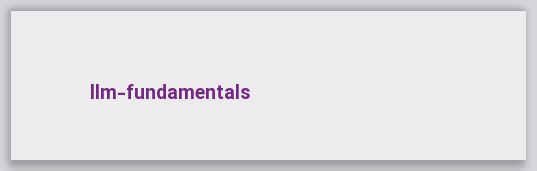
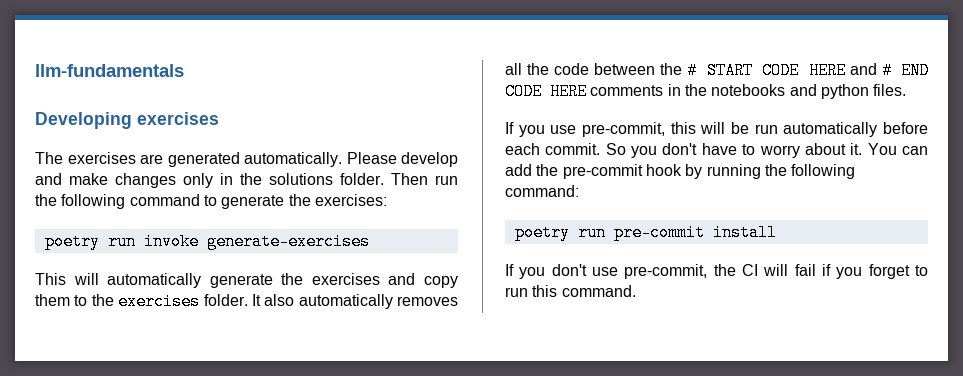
+ Developing exercises
+ The exercises are generated automatically. Please develop and make changes only in the solutions folder. Then run the following command to generate the exercises:
+ poetry run invoke generate-exercises
+ This will automatically generate the exercises and copy them to the exercises folder. It also automatically removes all the code between the # START CODE HERE and # END CODE HERE comments in the notebooks and python files.
+ If you use pre-commit, this will be run automatically before each commit. So you don't have to worry about it. You can add the pre-commit hook by running the following command:
+ poetry run pre-commit install
+ If you don't use pre-commit, the CI will fail if you forget to run this command.

